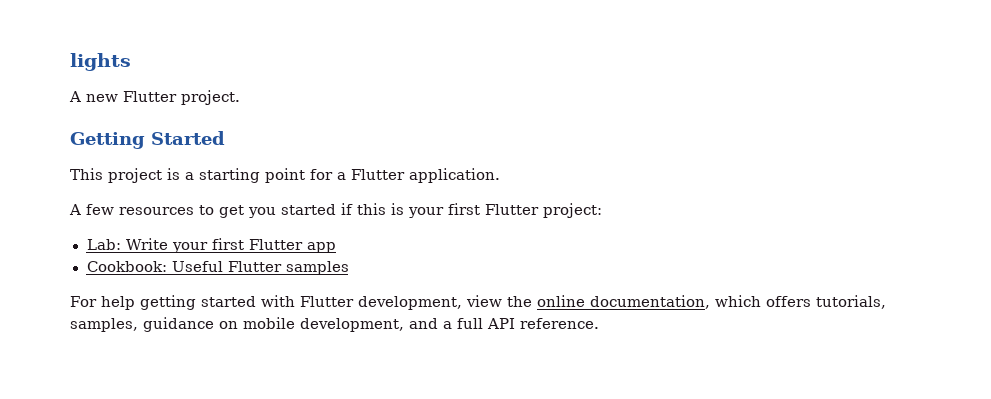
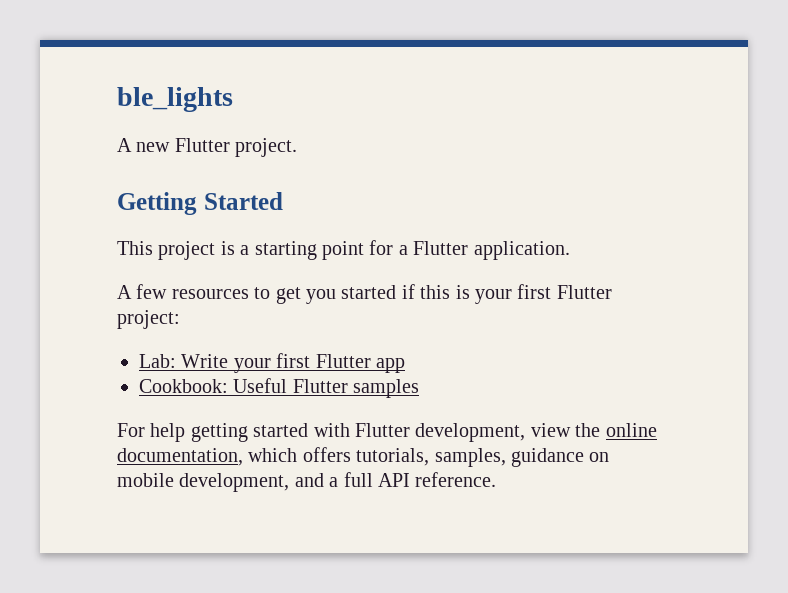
- lights
+ ble_lights

